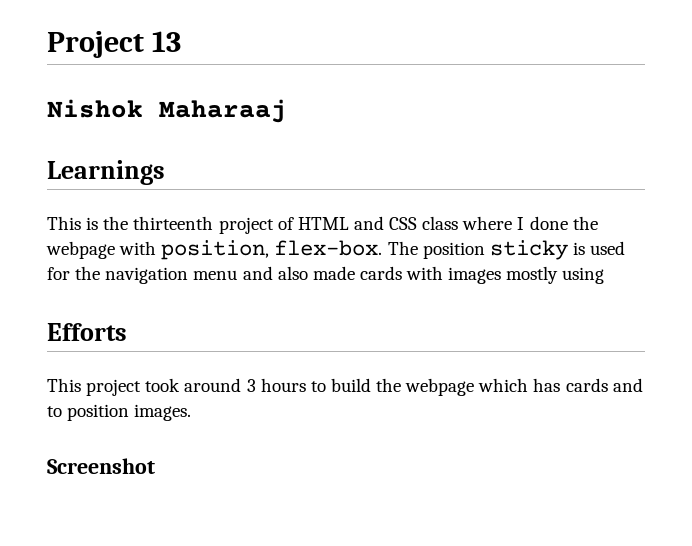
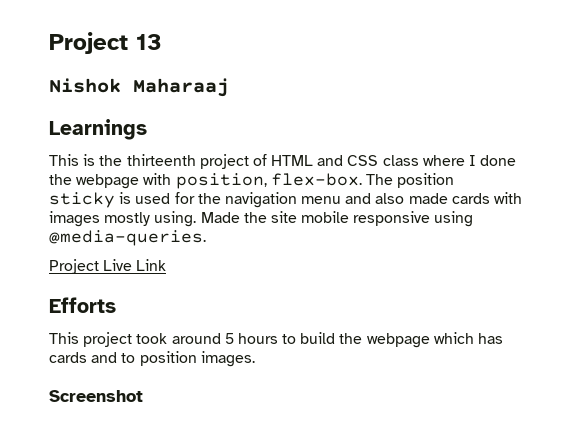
- The position sticky is used for the navigation menu and also made cards with images mostly using
+ The position sticky is used for the navigation menu and also made cards with images mostly using. Made the site mobile responsive using @media-queries.
+ Project Live Link
- This project took around 3 hours to build the webpage which has cards and to position images.
+ This project took around 5 hours to build the webpage which has cards and to position images.

